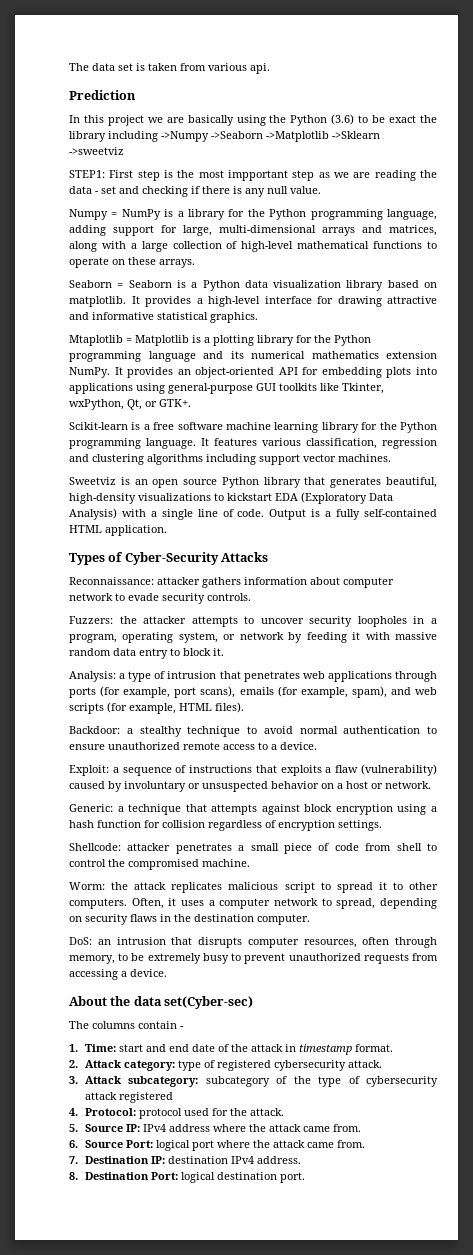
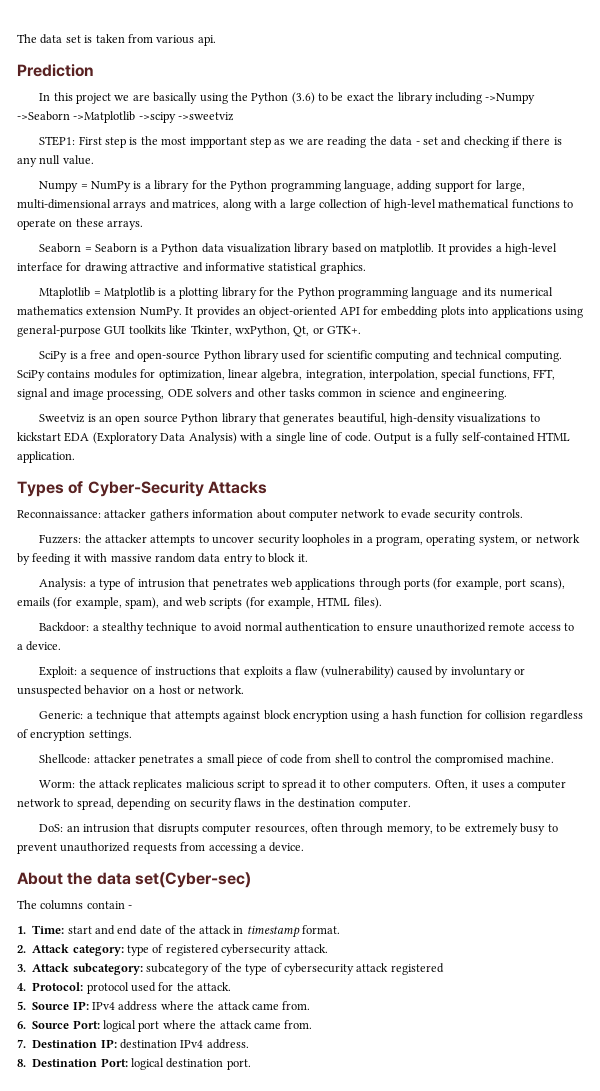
- In this project we are basically using the Python (3.6) to be exact the library including ->Numpy ->Seaborn ->Matplotlib ->Sklearn ->sweetviz
+ In this project we are basically using the Python (3.6) to be exact the library including ->Numpy ->Seaborn ->Matplotlib ->scipy ->sweetviz
- Scikit-learn is a free software machine learning library for the Python programming language. It features various classification, regression and clustering algorithms including support vector machines.
+ SciPy is a free and open-source Python library used for scientific computing and technical computing. SciPy contains modules for optimization, linear algebra, integration, interpolation, special functions, FFT, signal and image processing, ODE solvers and other tasks common in science and engineering.

